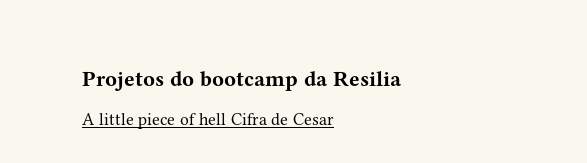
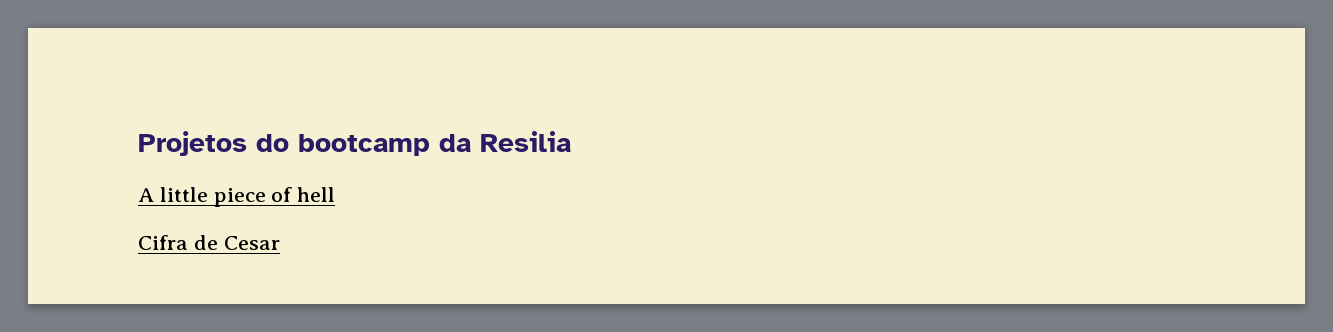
- A little piece of hell Cifra de Cesar
+ A little piece of hell
+ Cifra de Cesar

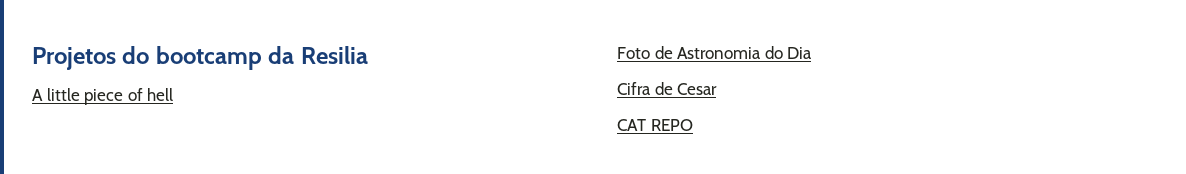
+ Foto de Astronomia do Dia
+ CAT REPO

